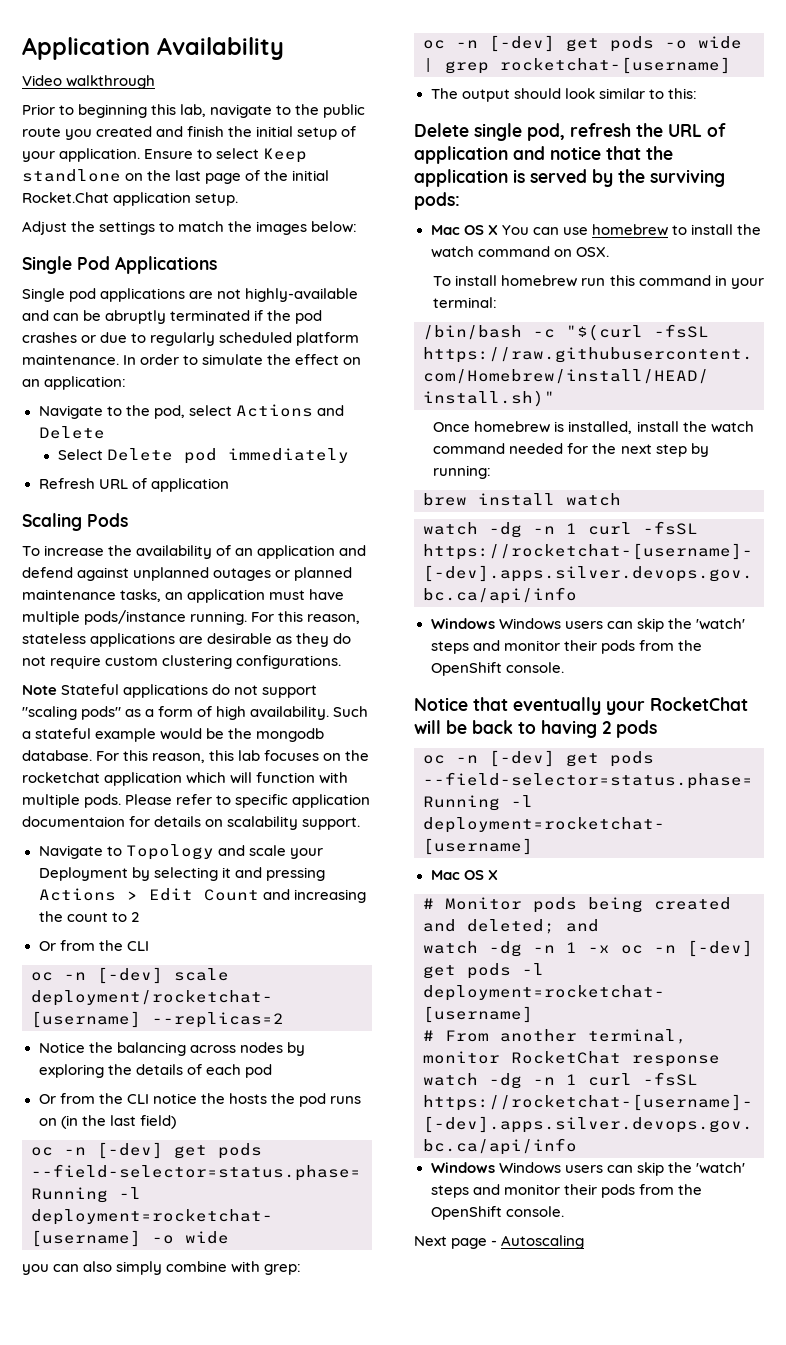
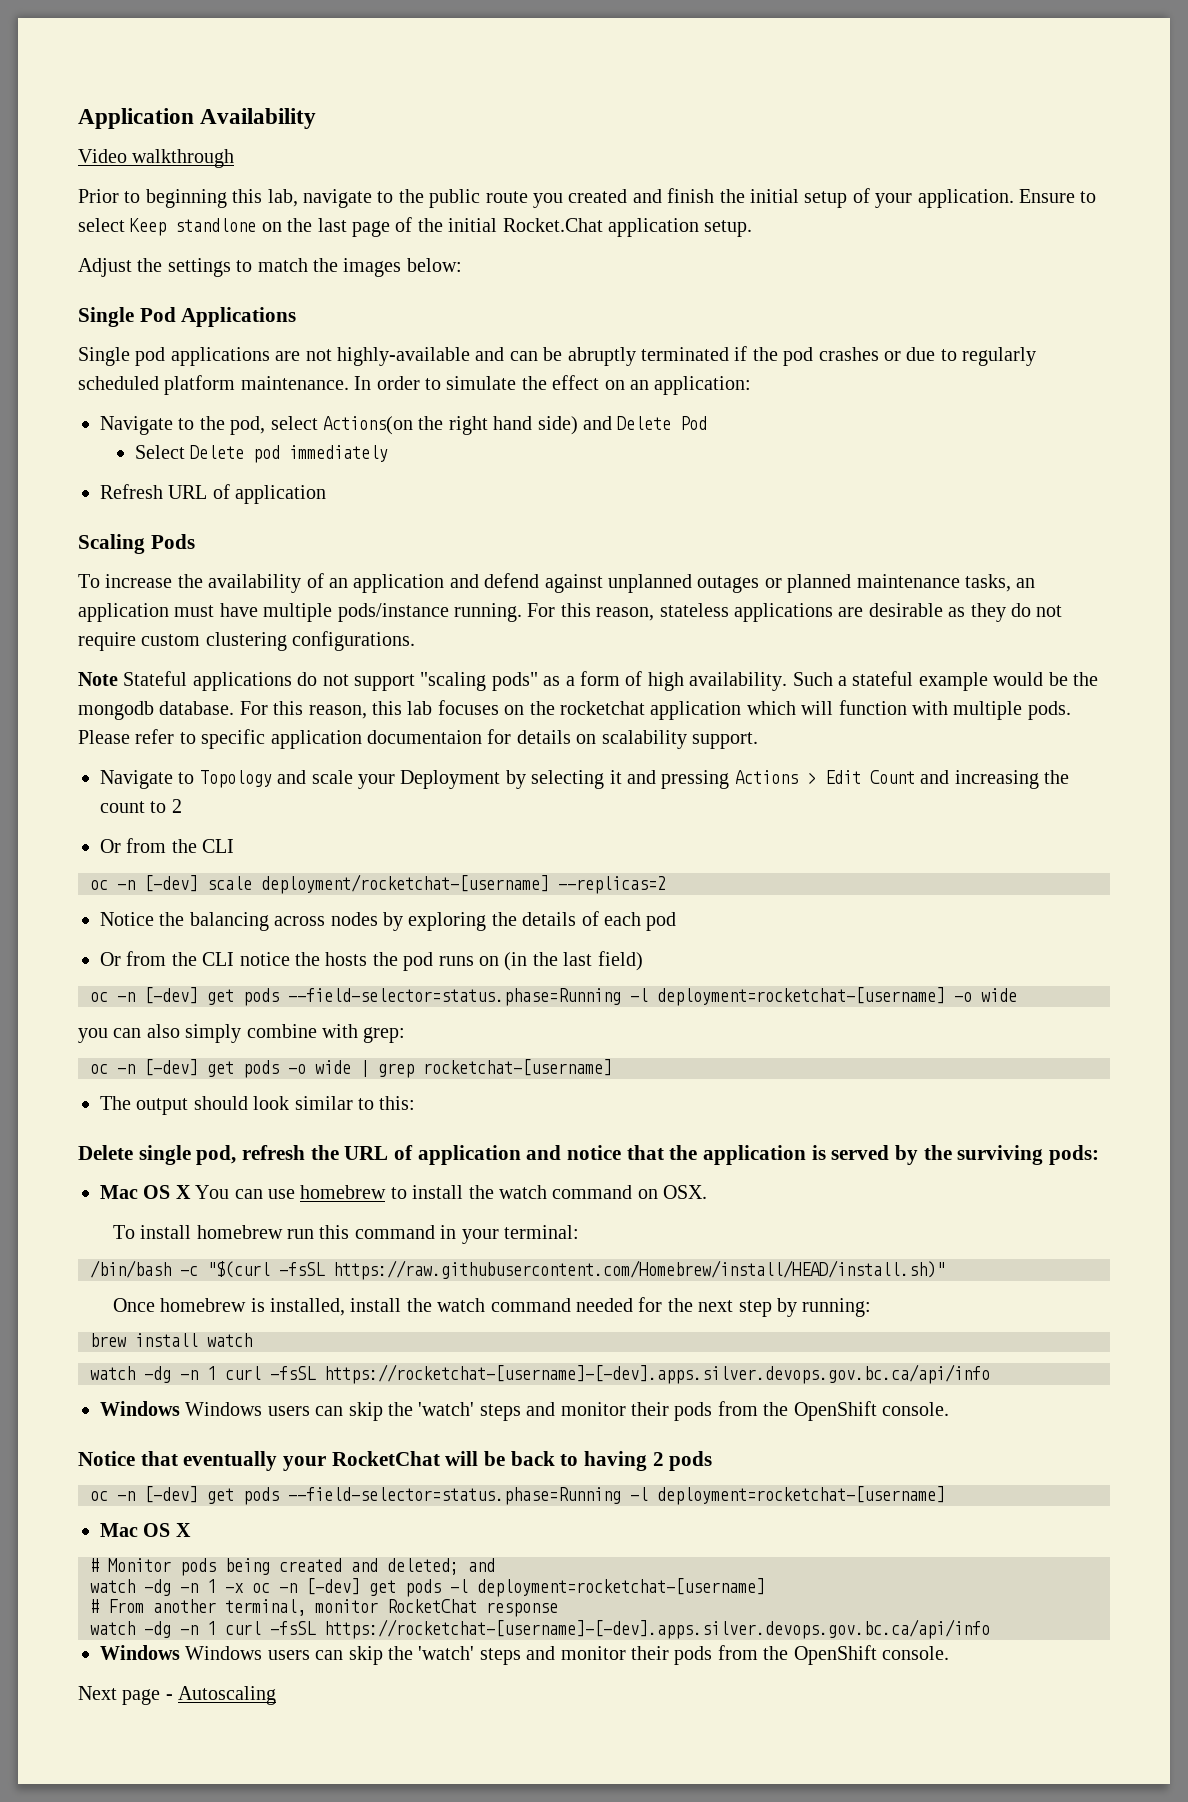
- Navigate to the pod, select Actions and Delete
+ Navigate to the pod, select Actions(on the right hand side) and Delete Pod

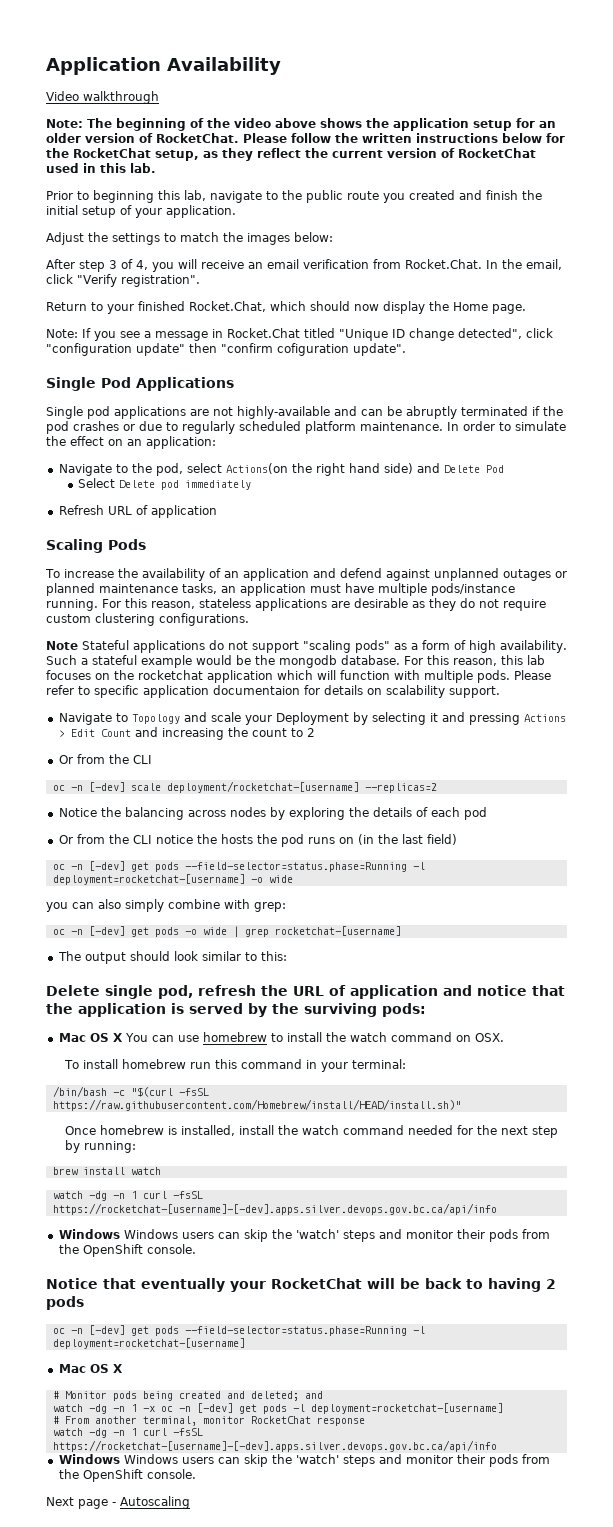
+ Note: The beginning of the video above shows the application setup for an older version of RocketChat. Please follow the written instructions below for the RocketChat setup, as they reflect the current version of RocketChat used in this lab.
- Ensure to select Keep standlone on the last page of the initial Rocket.Chat application setup.
+ After step 3 of 4, you will receive an email verification from Rocket.Chat. In the email, click "Verify registration".
+ Return to your finished Rocket.Chat, which should now display the Home page.
+ Note: If you see a message in Rocket.Chat titled "Unique ID change detected", click "configuration update" then "confirm cofiguration update".

